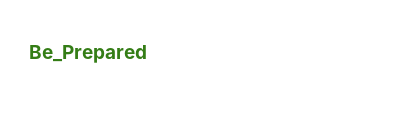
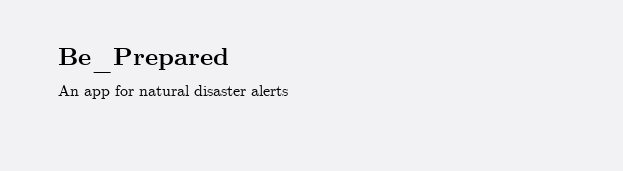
+ An app for natural disaster alerts

